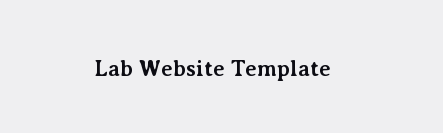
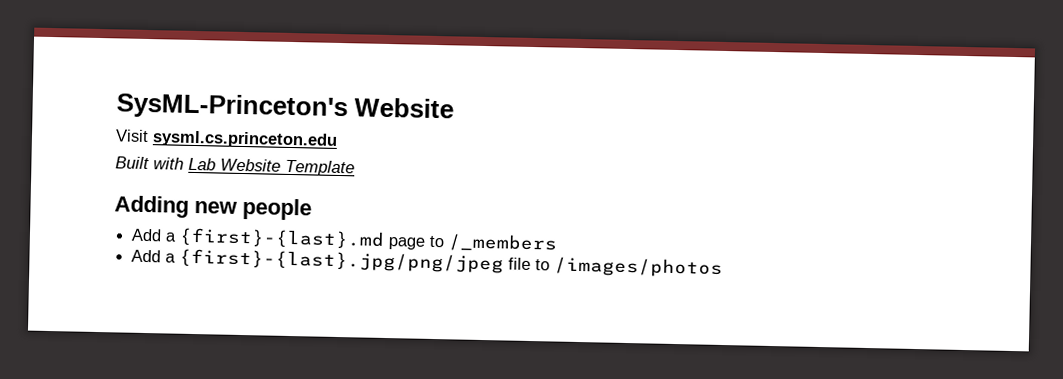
- Lab Website Template
+ SysML-Princeton's Website
+ Visit sysml.cs.princeton.edu
+ Built with Lab Website Template
+ Adding new people
+ Add a {first}-{last}.md page to /_members
+ Add a {first}-{last}.jpg/png/jpeg file to /images/photos

